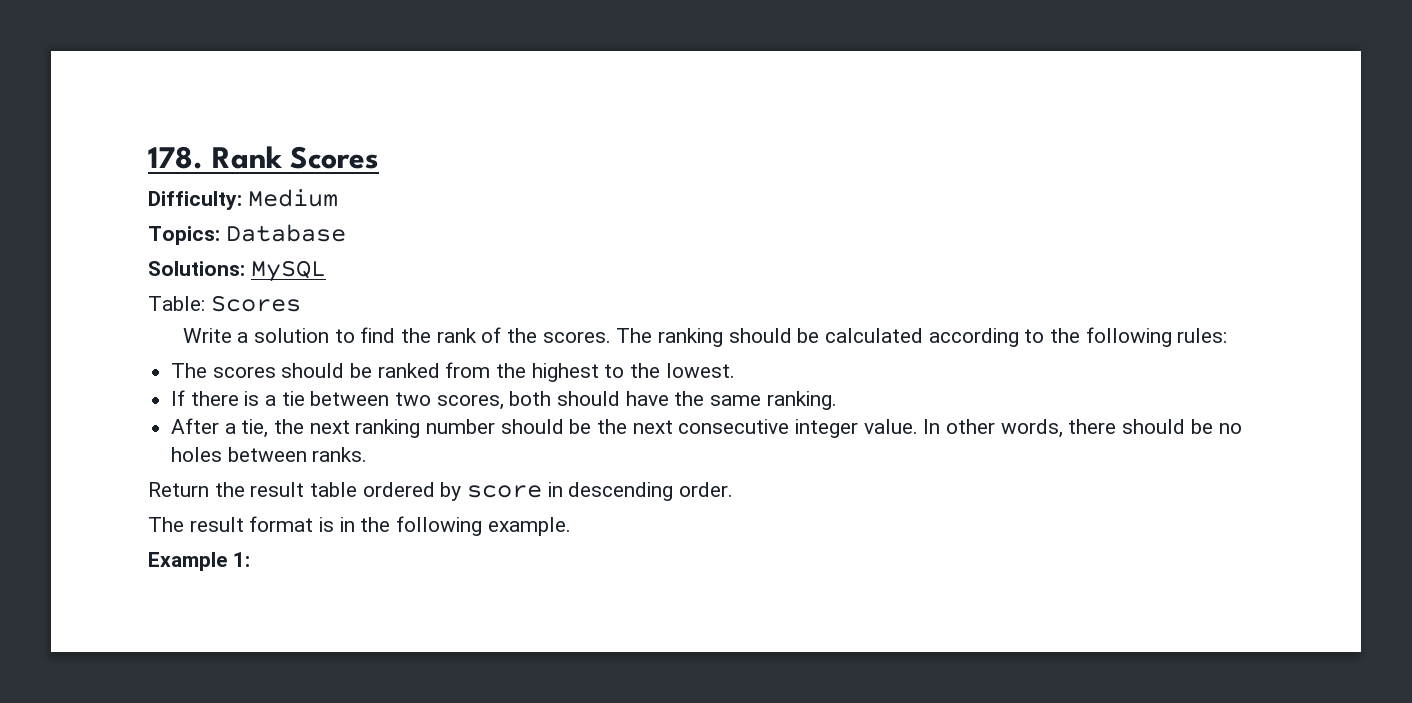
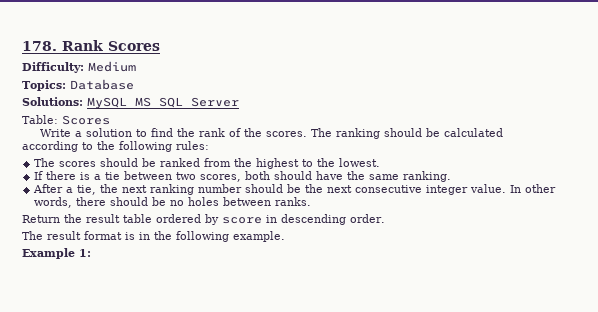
- Solutions: MySQL
+ Solutions: MySQL MS SQL Server

